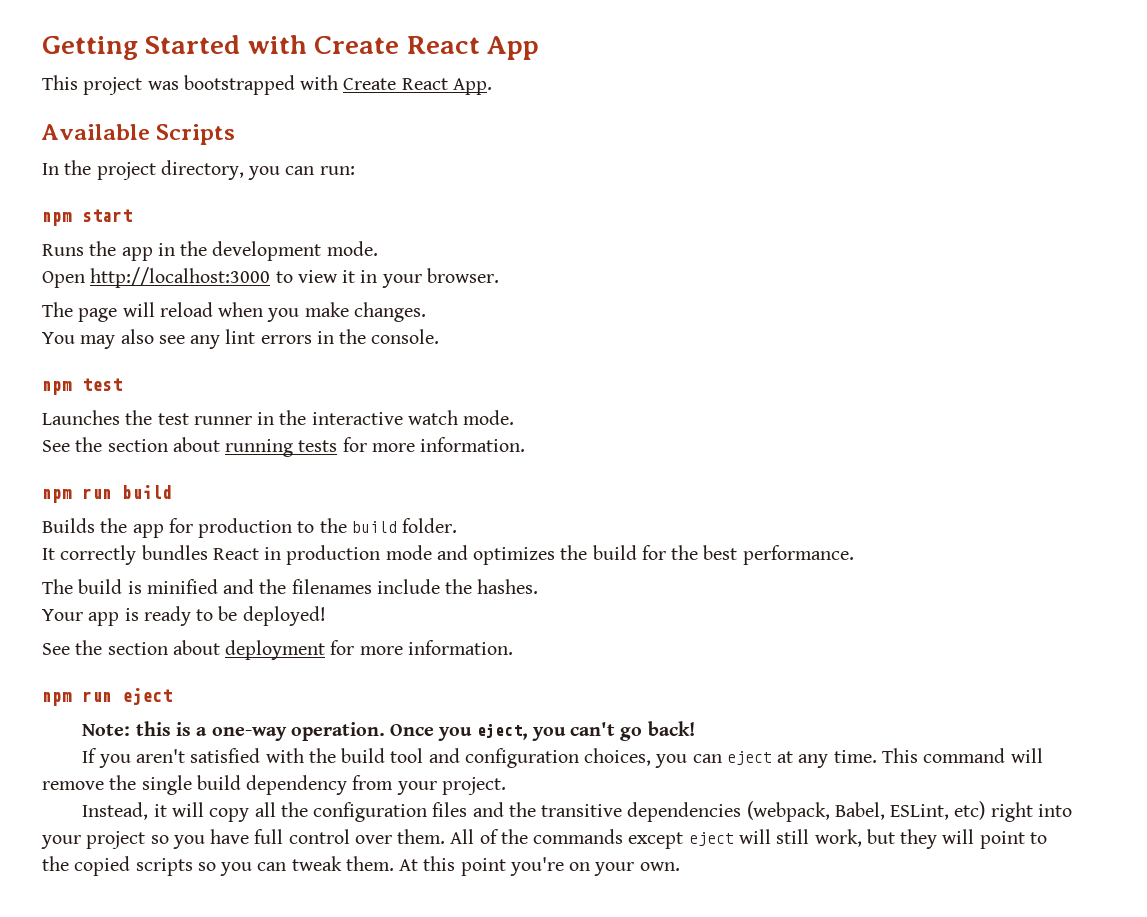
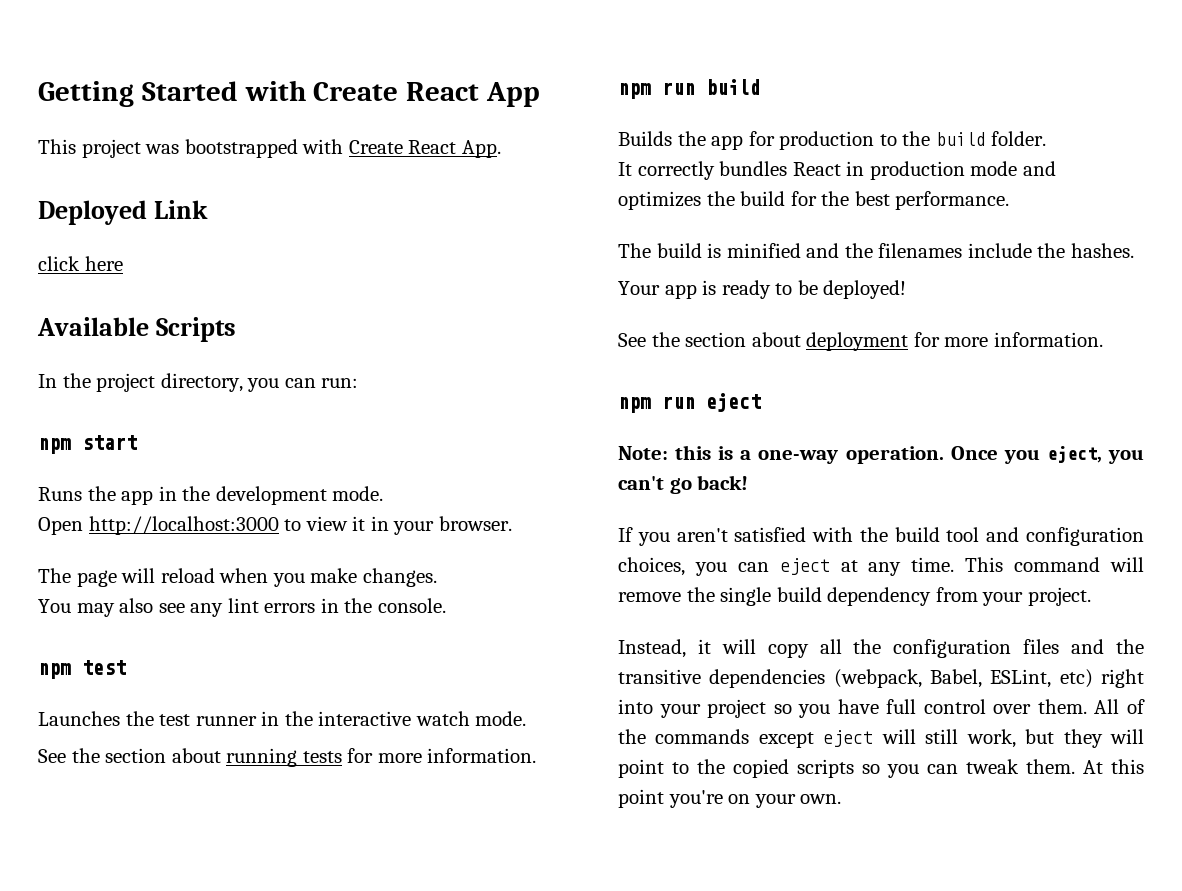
+ Deployed Link
+ click here

